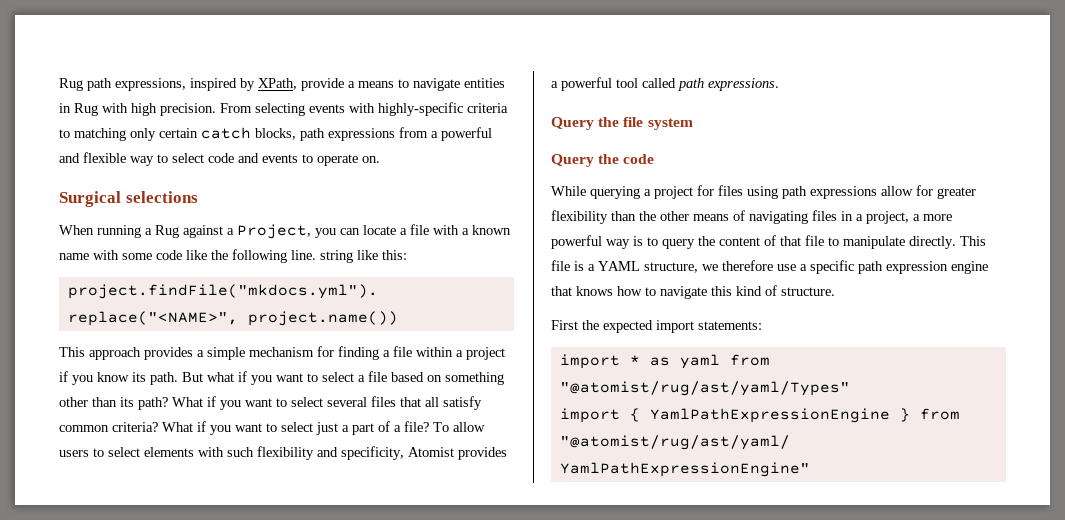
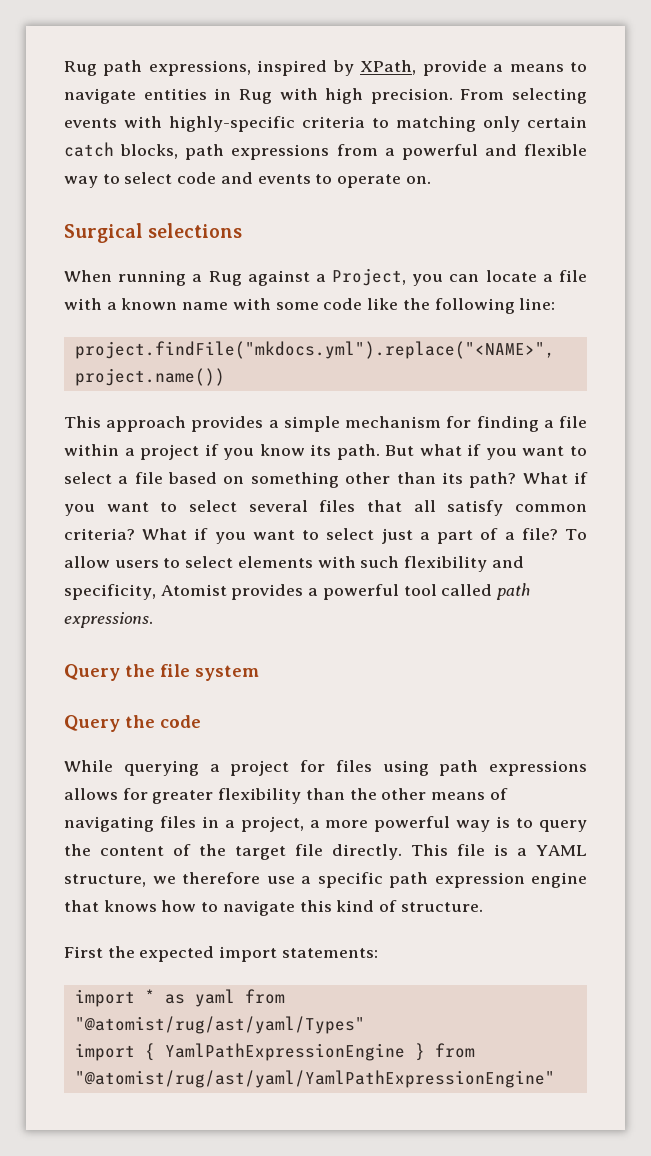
- When running a Rug against a Project, you can locate a file with a known name with some code like the following line. string like this:
+ When running a Rug against a Project, you can locate a file with a known name with some code like the following line:
- While querying a project for files using path expressions allow for greater flexibility than the other means of navigating files in a project, a more powerful way is to query the content of that file to manipulate directly.
+ While querying a project for files using path expressions allows for greater flexibility than the other means of navigating files in a project, a more powerful way is to query the content of the target file directly.

